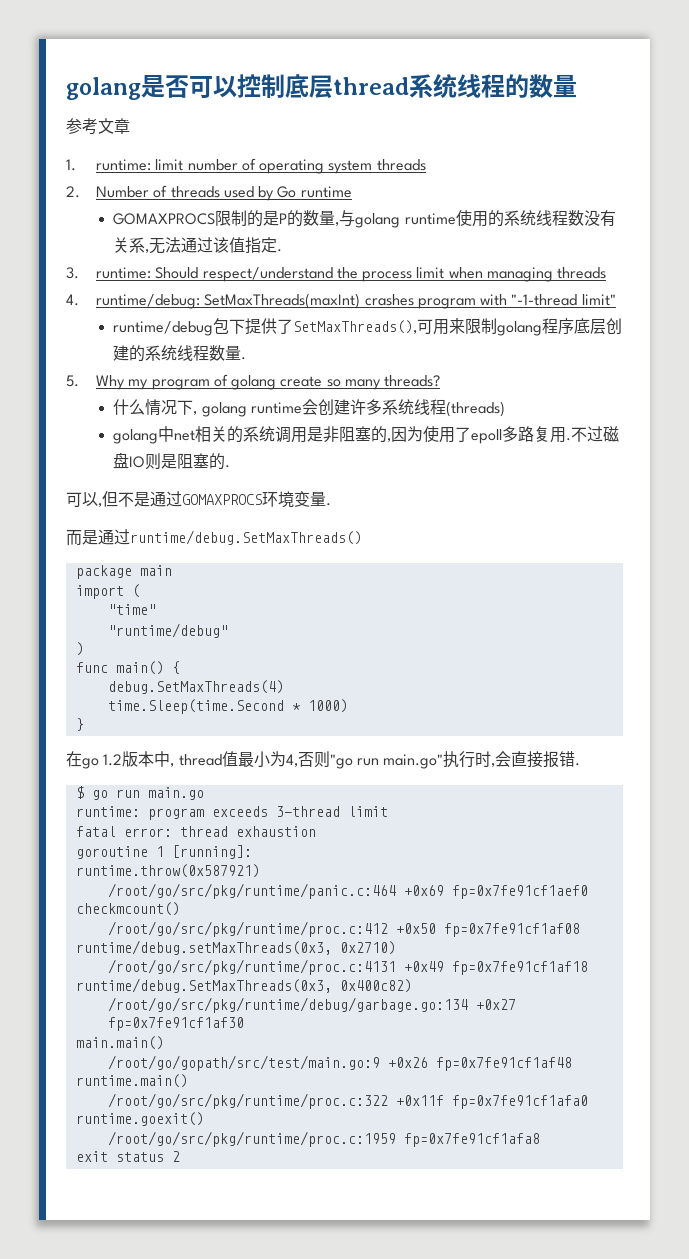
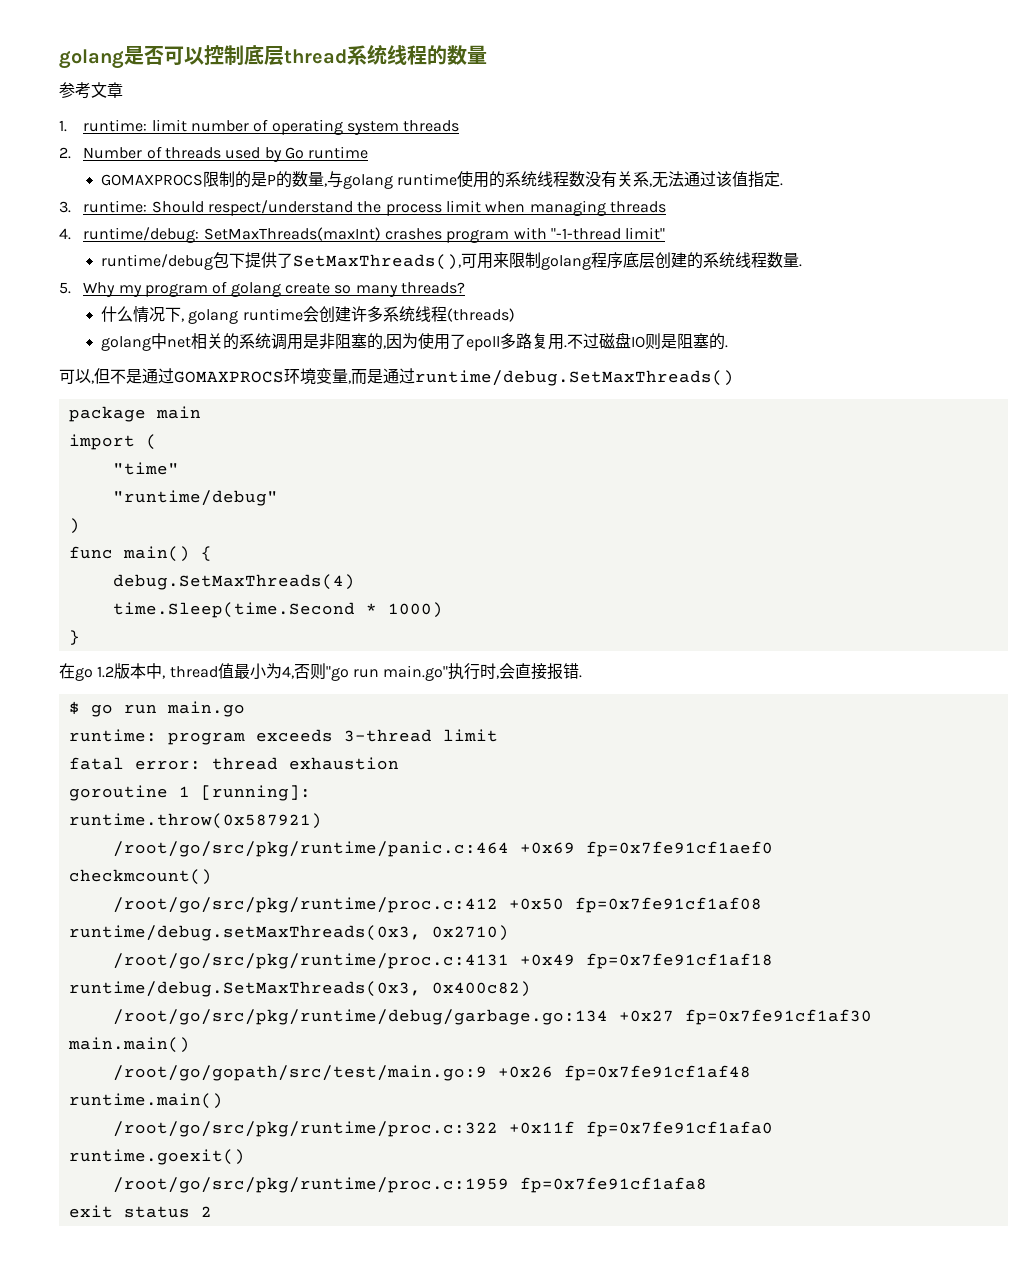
- 可以,但不是通过GOMAXPROCS环境变量.
- 而是通过runtime/debug.SetMaxThreads()
+ 可以,但不是通过GOMAXPROCS环境变量,而是通过runtime/debug.SetMaxThreads()

